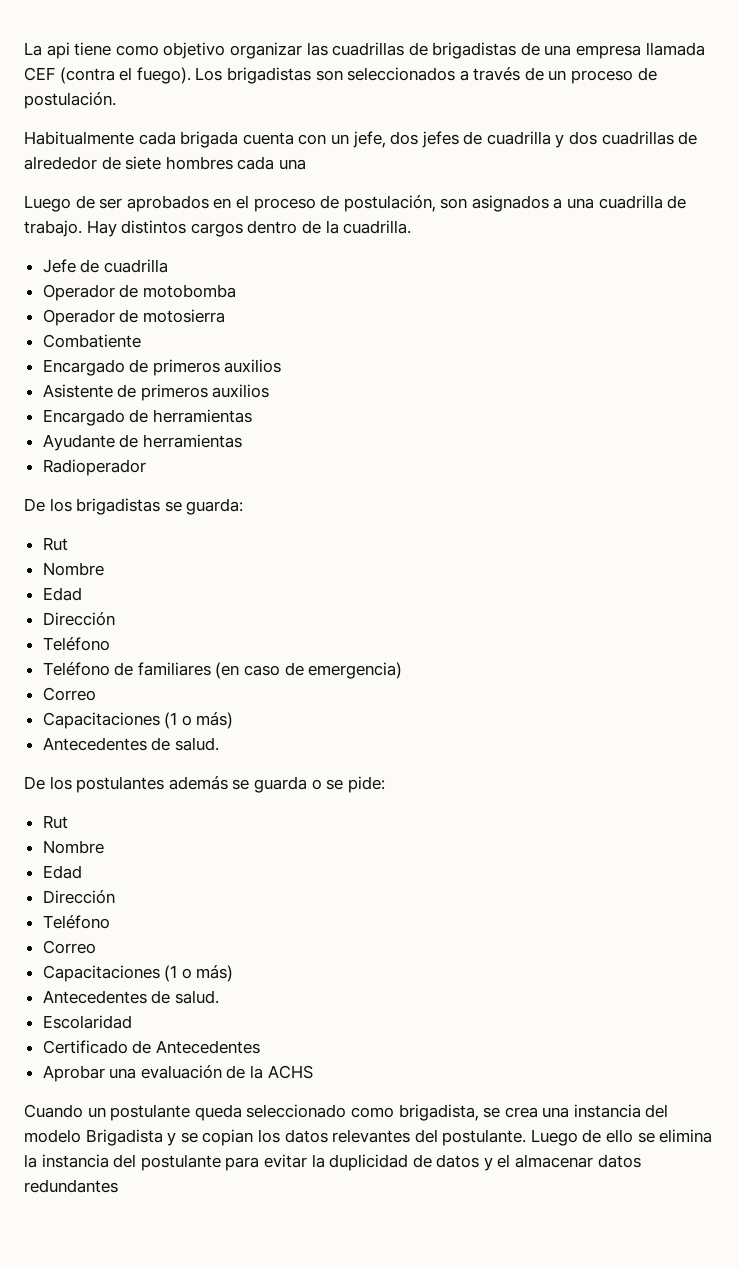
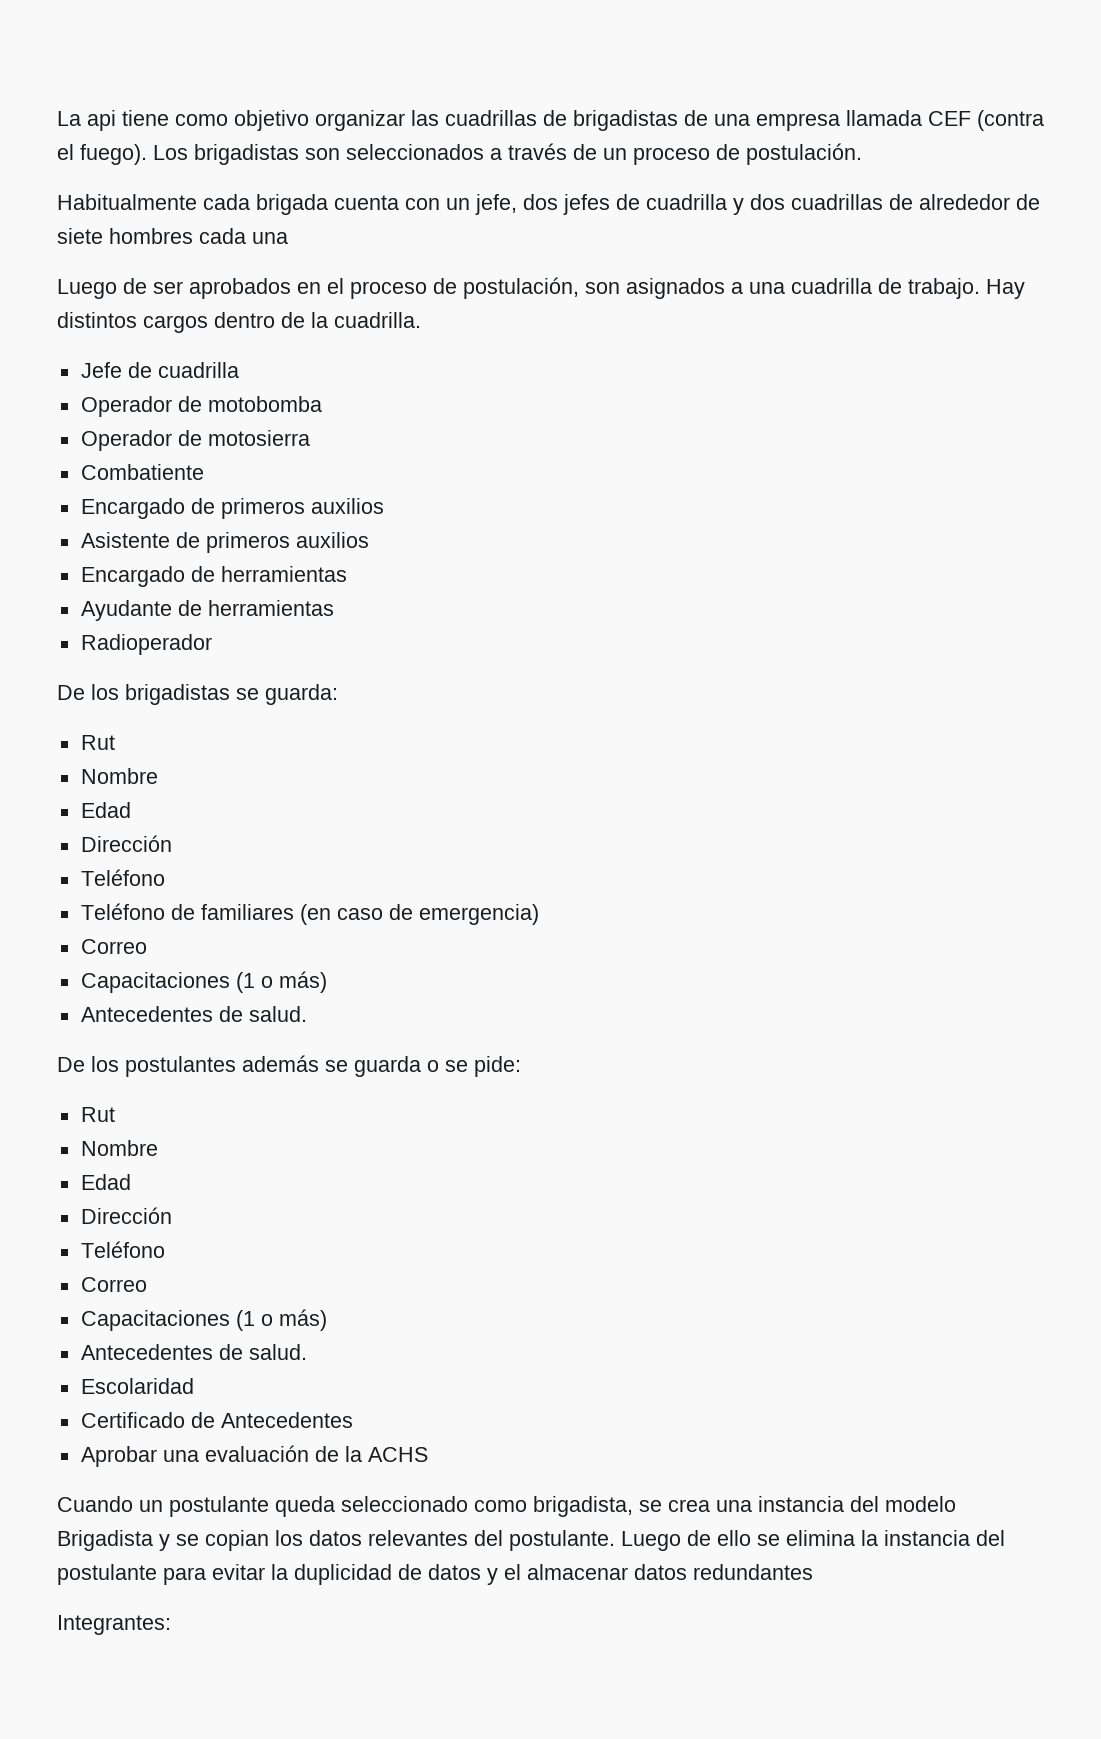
+ Integrantes:

